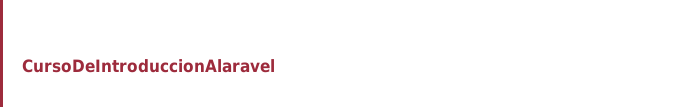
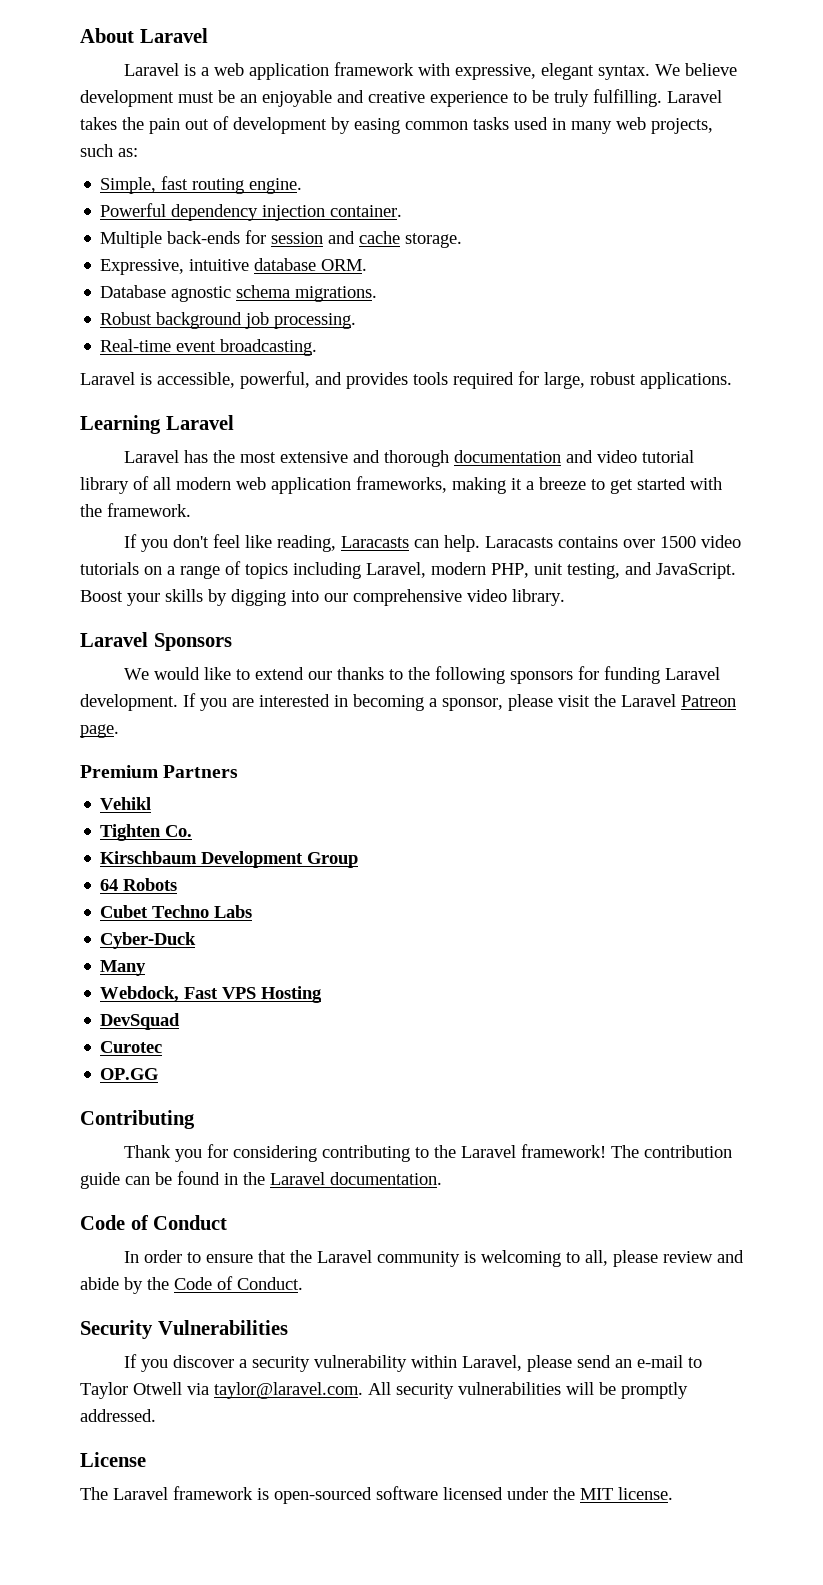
- CursoDeIntroduccionAlaravel
+ About Laravel
+ Laravel is a web application framework with expressive, elegant syntax. We believe development must be an enjoyable and creative experience to be truly fulfilling. Laravel takes the pain out of development by easing common tasks used in many web projects, such as:
+ Simple, fast routing engine.
+ Powerful dependency injection container.
+ Multiple back-ends for session and cache storage.
+ Expressive, intuitive database ORM.
+ Database agnostic schema migrations.
+ Robust background job processing.
+ Real-time event broadcasting.
+ Laravel is accessible, powerful, and provides tools required for large, robust applications.
+ Learning Laravel
+ Laravel has the most extensive and thorough documentation and video tutorial library of all modern web application frameworks, making it a breeze to get started with the framework.
+ If you don't feel like reading, Laracasts can help. Laracasts contains over 1500 video tutorials on a range of topics including Laravel, modern PHP, unit testing, and JavaScript. Boost your skills by digging into our comprehensive video library.
+ Laravel Sponsors
+ We would like to extend our thanks to the following sponsors for funding Laravel development. If you are interested in becoming a sponsor, please visit the Laravel Patreon page.
+ Premium Partners
+ Vehikl
+ Tighten Co.
+ Kirschbaum Development Group
+ 64 Robots
+ Cubet Techno Labs
+ Cyber-Duck
+ Many
+ Webdock, Fast VPS Hosting
+ DevSquad
+ Curotec
+ OP.GG
+ Contributing
+ Thank you for considering contributing to the Laravel framework! The contribution guide can be found in the Laravel documentation.
+ Code of Conduct
+ In order to ensure that the Laravel community is welcoming to all, please review and abide by the Code of Conduct.
+ Security Vulnerabilities
+ If you discover a security vulnerability within Laravel, please send an e-mail to Taylor Otwell via taylor@laravel.com. All security vulnerabilities will be promptly addressed.
+ License
+ The Laravel framework is open-sourced software licensed under the MIT license.

